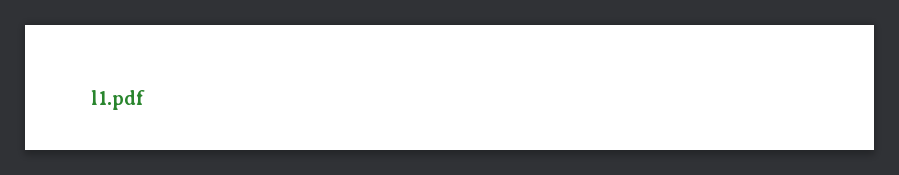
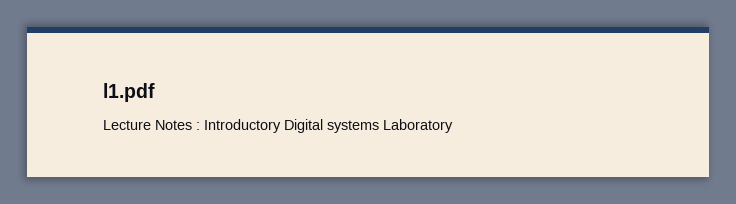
+ Lecture Notes : Introductory Digital systems Laboratory

